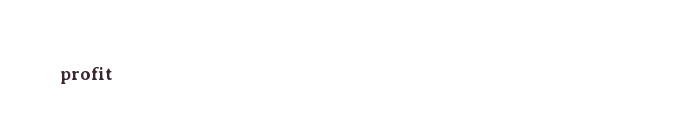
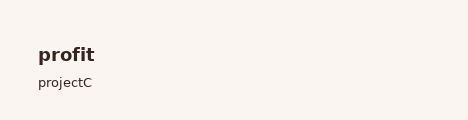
+ projectC

